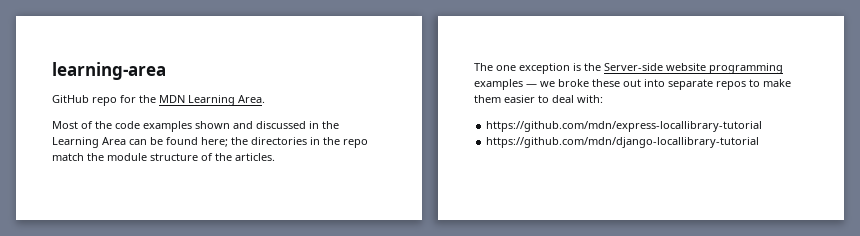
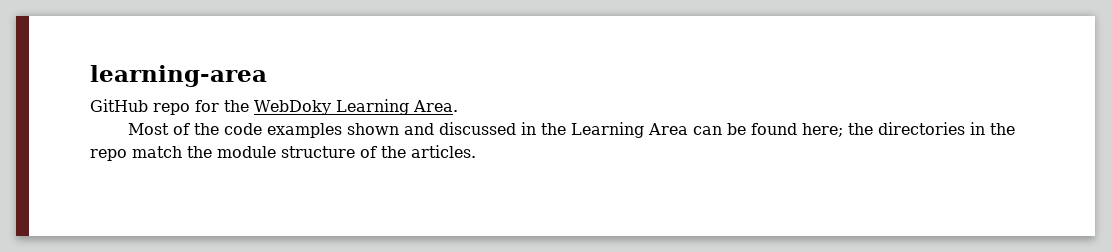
- GitHub repo for the MDN Learning Area.
+ GitHub repo for the WebDoky Learning Area.
- The one exception is the Server-side website programming examples — we broke these out into separate repos to make them easier to deal with:
- https://github.com/mdn/express-locallibrary-tutorial
- https://github.com/mdn/django-locallibrary-tutorial

